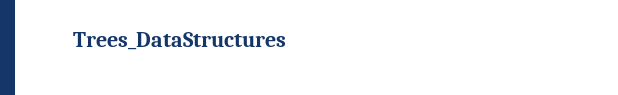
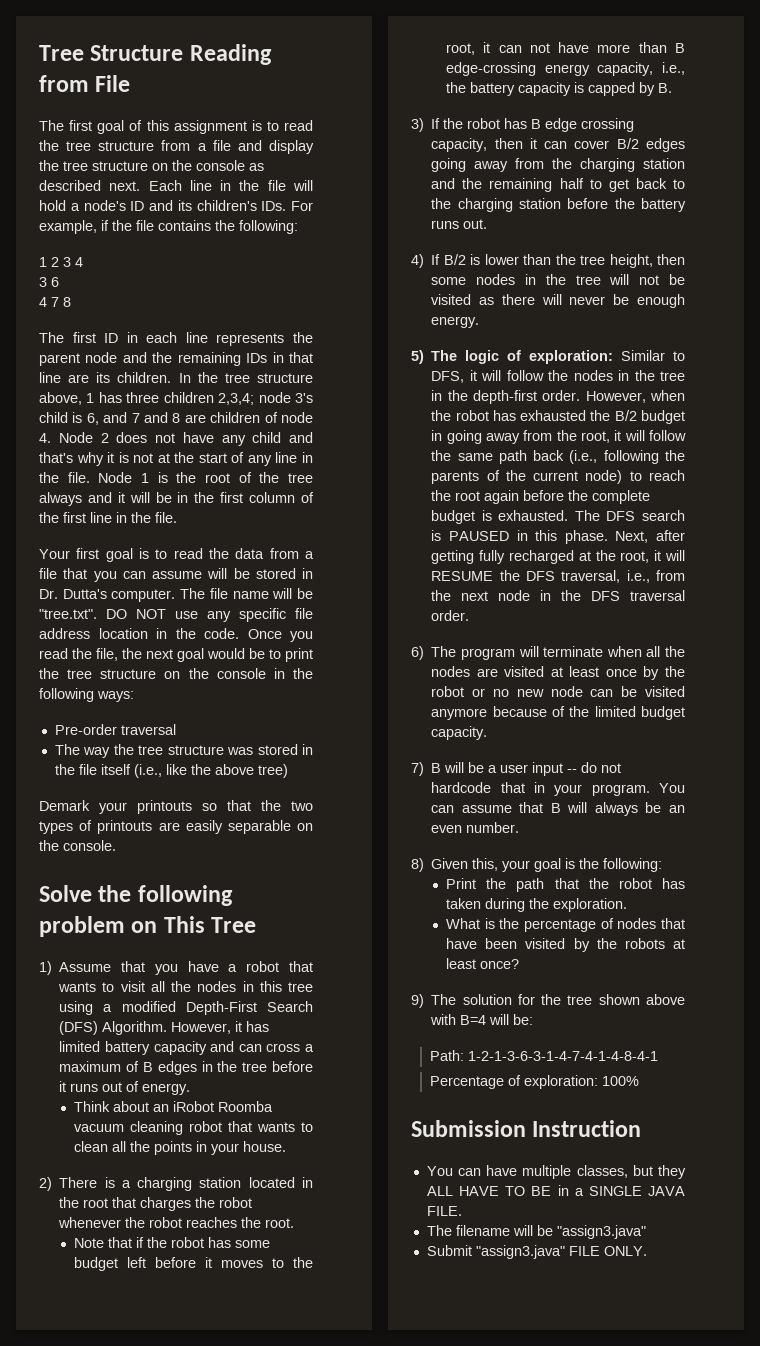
- Trees_DataStructures
+ Tree Structure Reading from File
+ The first goal of this assignment is to read the tree structure from a file and display the tree structure on the console as described next. Each line in the file will hold a node's ID and its children's IDs. For example, if the file contains the following:
+ 1 2 3 4
+ 3 6
+ 4 7 8
+ The first ID in each line represents the parent node and the remaining IDs in that line are its children. In the tree structure above, 1 has three children 2,3,4; node 3's child is 6, and 7 and 8 are children of node 4. Node 2 does not have any child and that's why it is not at the start of any line in the file. Node 1 is the root of the tree always and it will be in the first column of the first line in the file.
+ Your first goal is to read the data from a file that you can assume will be stored in Dr. Dutta's computer. The file name will be "tree.txt". DO NOT use any specific file address location in the code. Once you read the file, the next goal would be to print the tree structure on the console in the following ways:
+ Pre-order traversal
+ The way the tree structure was stored in the file itself (i.e., like the above tree)
+ Demark your printouts so that the two types of printouts are easily separable on the console.
+ Solve the following problem on This Tree
+ 1) Assume that you have a robot that wants to visit all the nodes in this tree using a modified Depth-First Search (DFS) Algorithm. However, it has limited battery capacity and can cross a maximum of B edges in the tree before it runs out of energy.
+ Think about an iRobot Roomba vacuum cleaning robot that wants to clean all the points in your house.
+ 2) There is a charging station located in the root that charges the robot whenever the robot reaches the root.
+ Note that if the robot has some budget left before it moves to the root, it can not have more than B edge-crossing energy capacity, i.e., the battery capacity is capped by B.
+ 3) If the robot has B edge crossing capacity, then it can cover B/2 edges going away from the charging station and the remaining half to get back to the charging station before the battery runs out.
+ 4) If B/2 is lower than the tree height, then some nodes in the tree will not be visited as there will never be enough energy.
+ 5) The logic of exploration: Similar to DFS, it will follow the nodes in the tree in the depth-first order. However, when the robot has exhausted the B/2 budget in going away from the root, it will follow the same path back (i.e., following the parents of the current node) to reach the root again before the complete budget is exhausted. The DFS search is PAUSED in this phase. Next, after getting fully recharged at the root, it will RESUME the DFS traversal, i.e., from the next node in the DFS traversal order.
+ 6) The program will terminate when all the nodes are visited at least once by the robot or no new node can be visited anymore because of the limited budget capacity.
+ 7) B will be a user input -- do not hardcode that in your program. You can assume that B will always be an even number.
+ 8) Given this, your goal is the following:
+ Print the path that the robot has taken during the exploration.
+ What is the percentage of nodes that have been visited by the robots at least once?
+ 9) The solution for the tree shown above with B=4 will be:
+ Path: 1-2-1-3-6-3-1-4-7-4-1-4-8-4-1
+ Percentage of exploration: 100%
+ Submission Instruction
+ You can have multiple classes, but they ALL HAVE TO BE in a SINGLE JAVA FILE.
+ The filename will be "assign3.java"
+ Submit "assign3.java" FILE ONLY.

